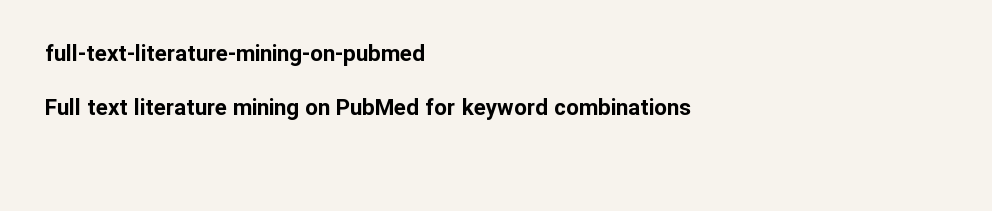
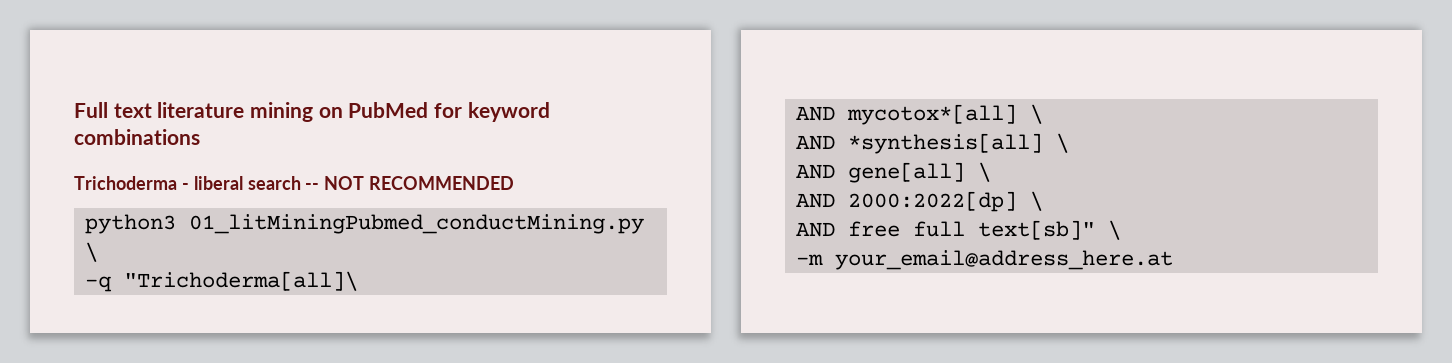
- full-text-literature-mining-on-pubmed
+ Trichoderma - liberal search -- NOT RECOMMENDED
+ python3 01_litMiningPubmed_conductMining.py \
+ -q "Trichoderma[all]\
+ AND mycotox*[all] \
+ AND *synthesis[all] \
+ AND gene[all] \
+ AND 2000:2022[dp] \
+ AND free full text[sb]" \
+ -m your_email@address_here.at

